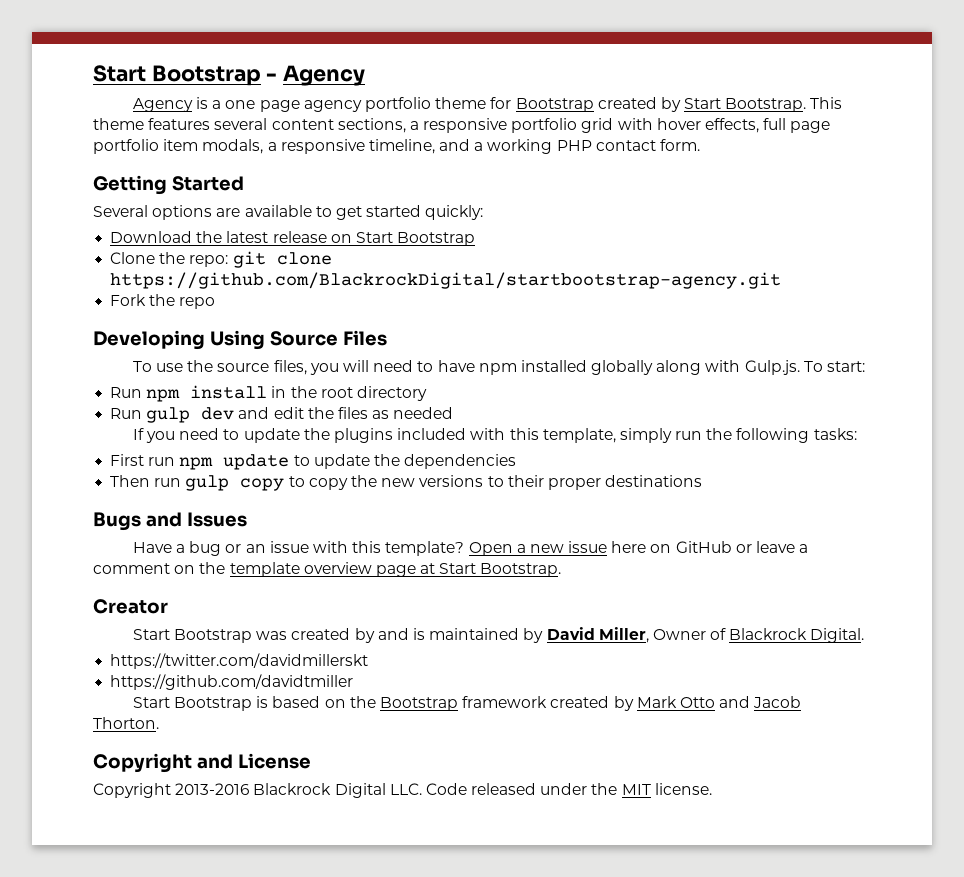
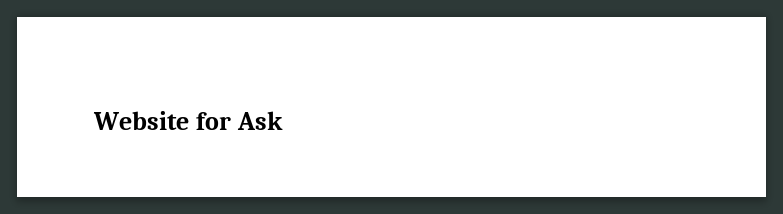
- Start Bootstrap - Agency
- Agency is a one page agency portfolio theme for Bootstrap created by Start Bootstrap. This theme features several content sections, a responsive portfolio grid with hover effects, full page portfolio item modals, a responsive timeline, and a working PHP contact form.
- Getting Started
- Several options are available to get started quickly:
- Download the latest release on Start Bootstrap
- Clone the repo: git clone https://github.com/BlackrockDigital/startbootstrap-agency.git
- Fork the repo
- Developing Using Source Files
- To use the source files, you will need to have npm installed globally along with Gulp.js. To start:
- Run npm install in the root directory
- Run gulp dev and edit the files as needed
- If you need to update the plugins included with this template, simply run the following tasks:
- First run npm update to update the dependencies
- Then run gulp copy to copy the new versions to their proper destinations
- Bugs and Issues
- Have a bug or an issue with this template? Open a new issue here on GitHub or leave a comment on the template overview page at Start Bootstrap.
- Creator
- Start Bootstrap was created by and is maintained by David Miller, Owner of Blackrock Digital.
- https://twitter.com/davidmillerskt
- https://github.com/davidtmiller
- Start Bootstrap is based on the Bootstrap framework created by Mark Otto and Jacob Thorton.
- Copyright and License
- Copyright 2013-2016 Blackrock Digital LLC. Code released under the MIT license.
+ Website for Ask

